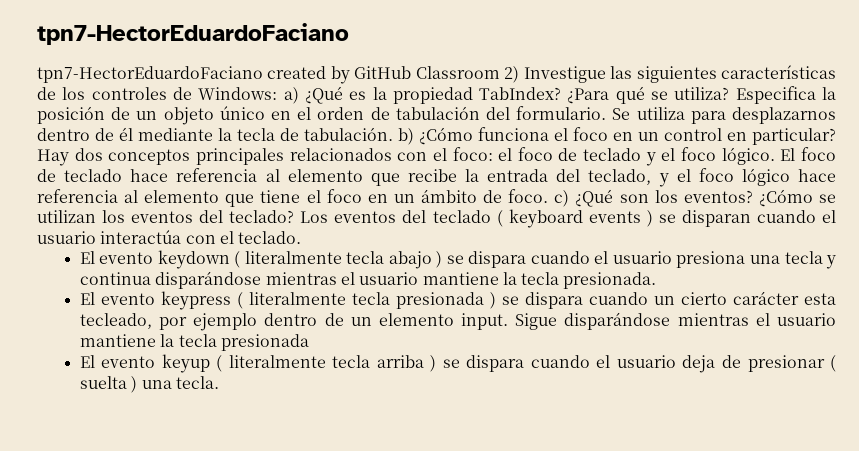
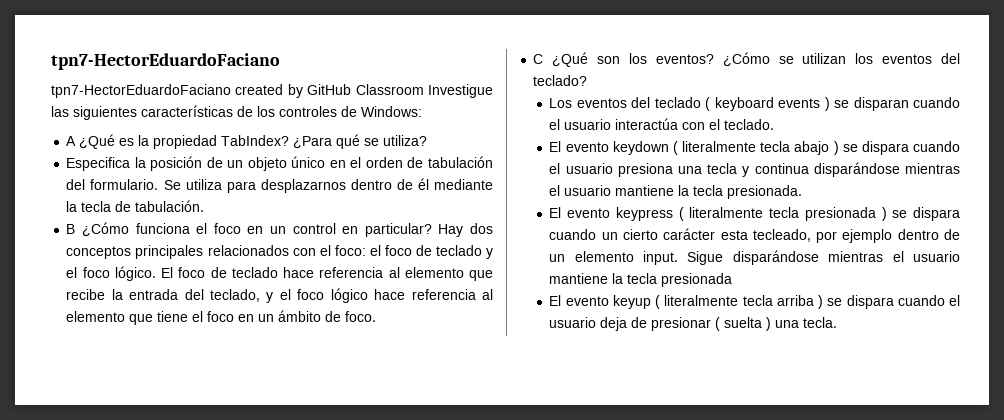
- tpn7-HectorEduardoFaciano created by GitHub Classroom 2) Investigue las siguientes características de los controles de Windows: a) ¿Qué es la propiedad TabIndex?
+ tpn7-HectorEduardoFaciano created by GitHub Classroom Investigue las siguientes características de los controles de Windows:
+ A ¿Qué es la propiedad TabIndex?
- ¿Para qué se utiliza? Especifica la posición de un objeto único en el orden de tabulación del formulario.
+ ¿Para qué se utiliza?
+ Especifica la posición de un objeto único en el orden de tabulación del formulario.
- Se utiliza para desplazarnos dentro de él mediante la tecla de tabulación. b) ¿Cómo funciona el foco en un control en particular?
+ Se utiliza para desplazarnos dentro de él mediante la tecla de tabulación.
+ B ¿Cómo funciona el foco en un control en particular?
- El foco de teclado hace referencia al elemento que recibe la entrada del teclado, y el foco lógico hace referencia al elemento que tiene el foco en un ámbito de foco. c) ¿Qué son los eventos?
+ El foco de teclado hace referencia al elemento que recibe la entrada del teclado, y el foco lógico hace referencia al elemento que tiene el foco en un ámbito de foco.
+ C ¿Qué son los eventos?
- ¿Cómo se utilizan los eventos del teclado? Los eventos del teclado ( keyboard events ) se disparan cuando el usuario interactúa con el teclado.
+ ¿Cómo se utilizan los eventos del teclado?
+ Los eventos del teclado ( keyboard events ) se disparan cuando el usuario interactúa con el teclado.

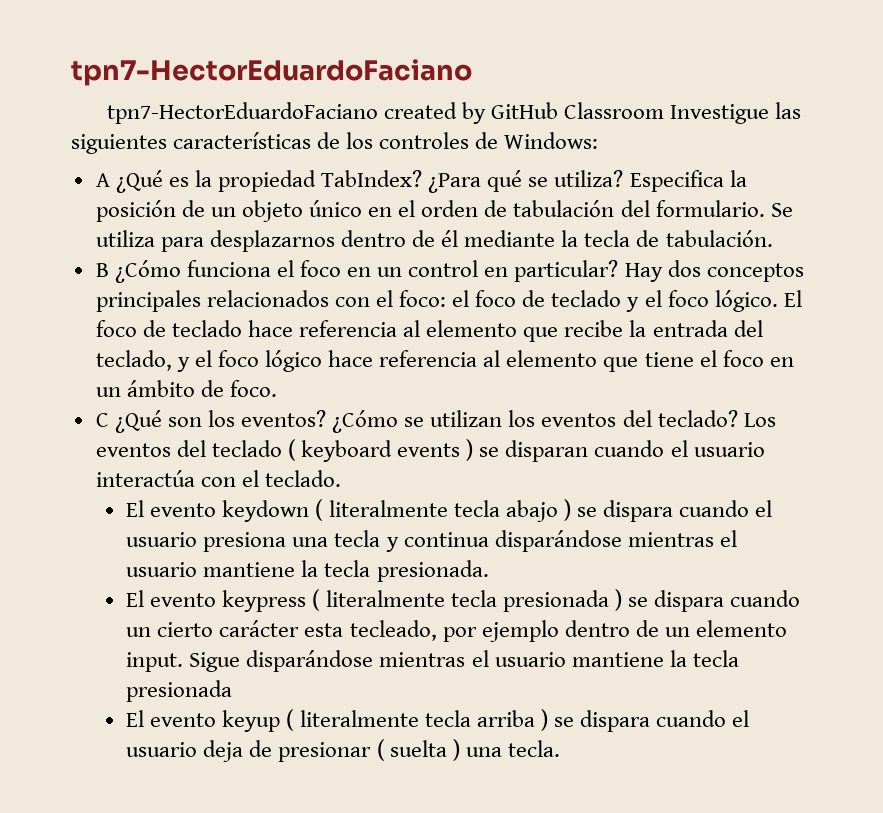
- ¿Para qué se utiliza?
- Especifica la posición de un objeto único en el orden de tabulación del formulario.
+ ¿Para qué se utiliza? Especifica la posición de un objeto único en el orden de tabulación del formulario.
- ¿Cómo se utilizan los eventos del teclado?
- Los eventos del teclado ( keyboard events ) se disparan cuando el usuario interactúa con el teclado.
+ ¿Cómo se utilizan los eventos del teclado? Los eventos del teclado ( keyboard events ) se disparan cuando el usuario interactúa con el teclado.

